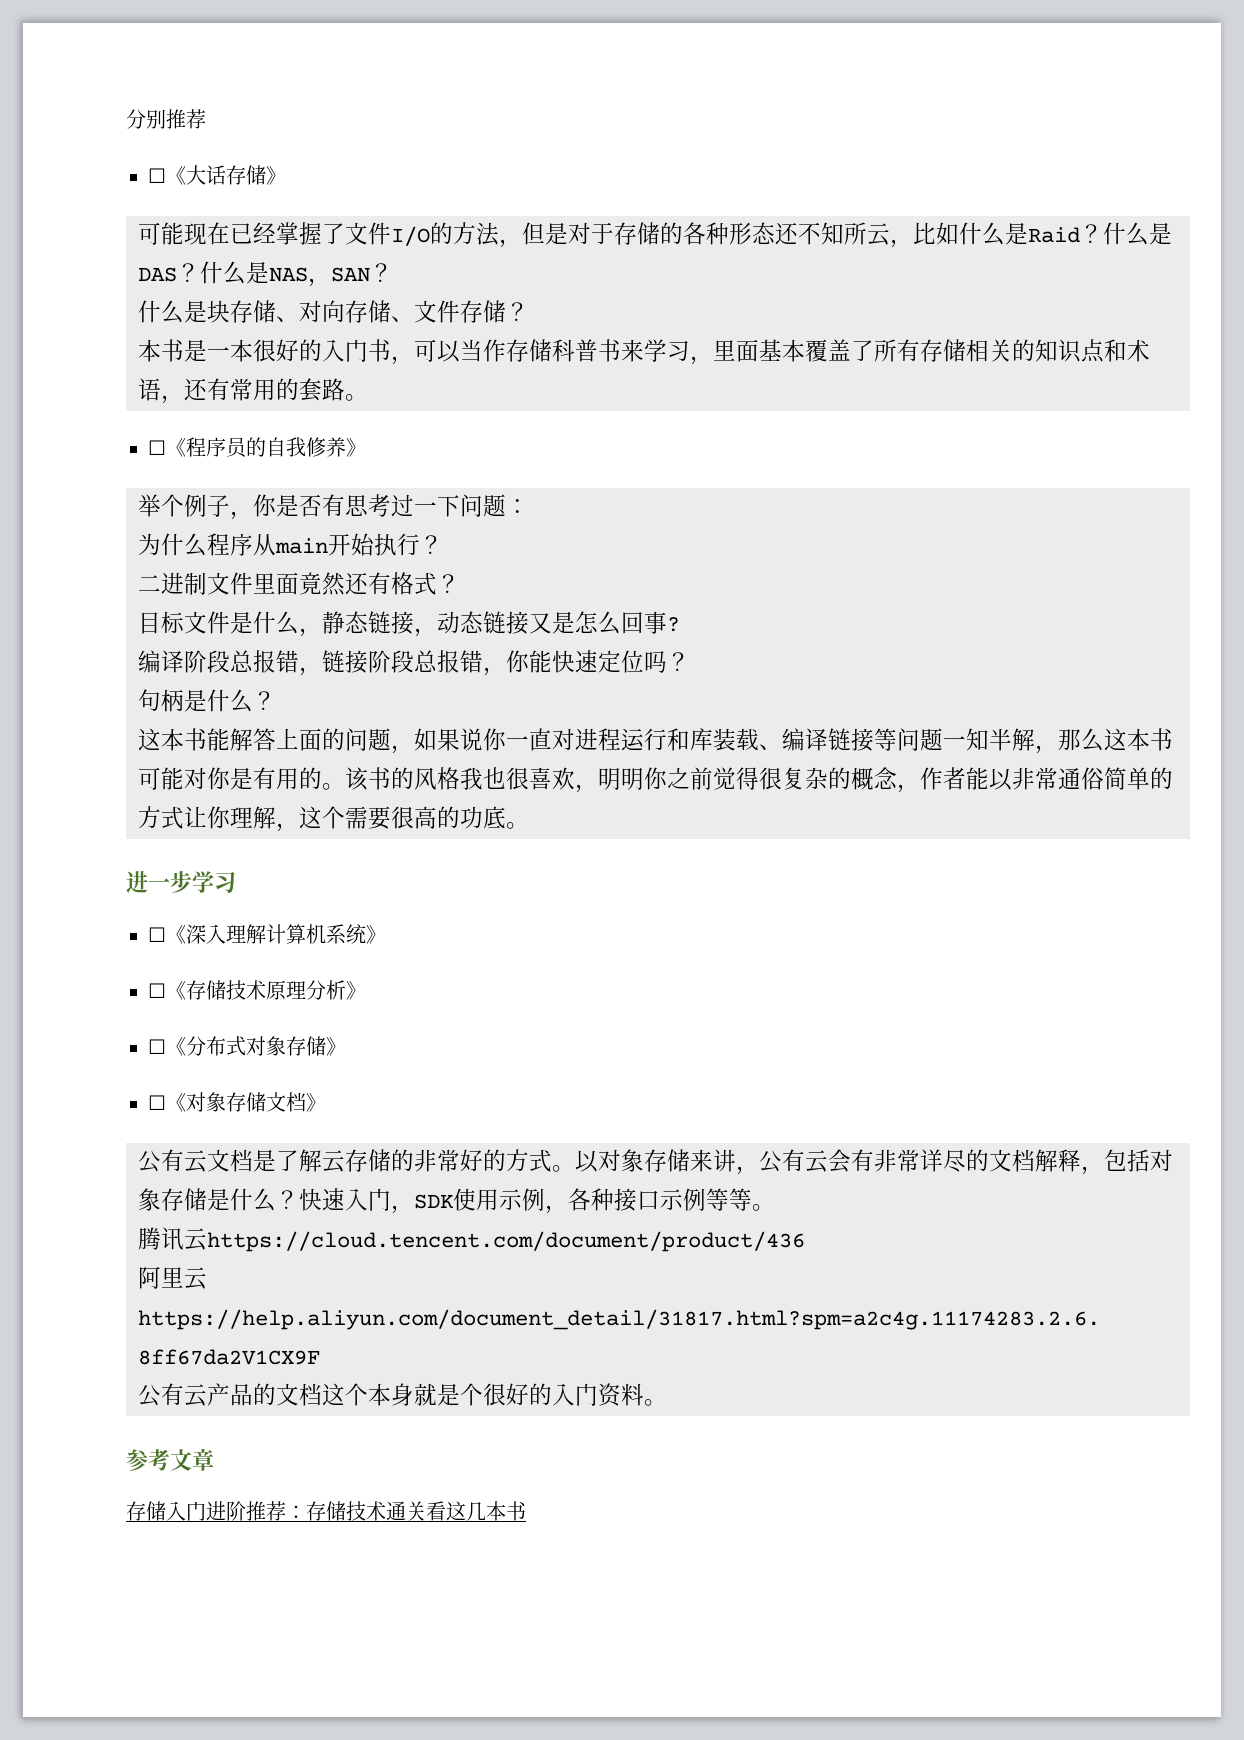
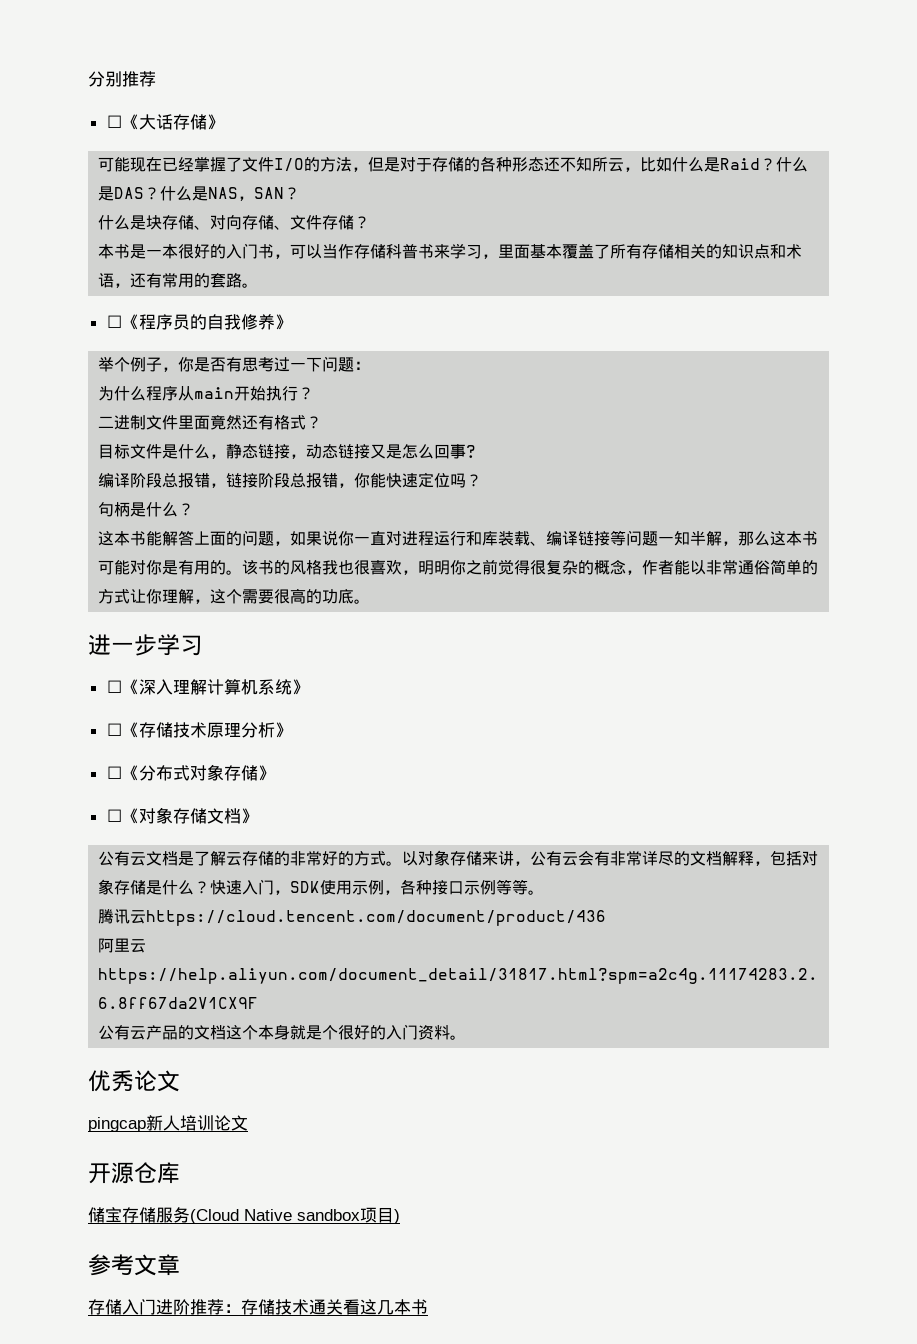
+ 优秀论文
+ pingcap新人培训论文
+ 开源仓库
+ 储宝存储服务(Cloud Native sandbox项目)

